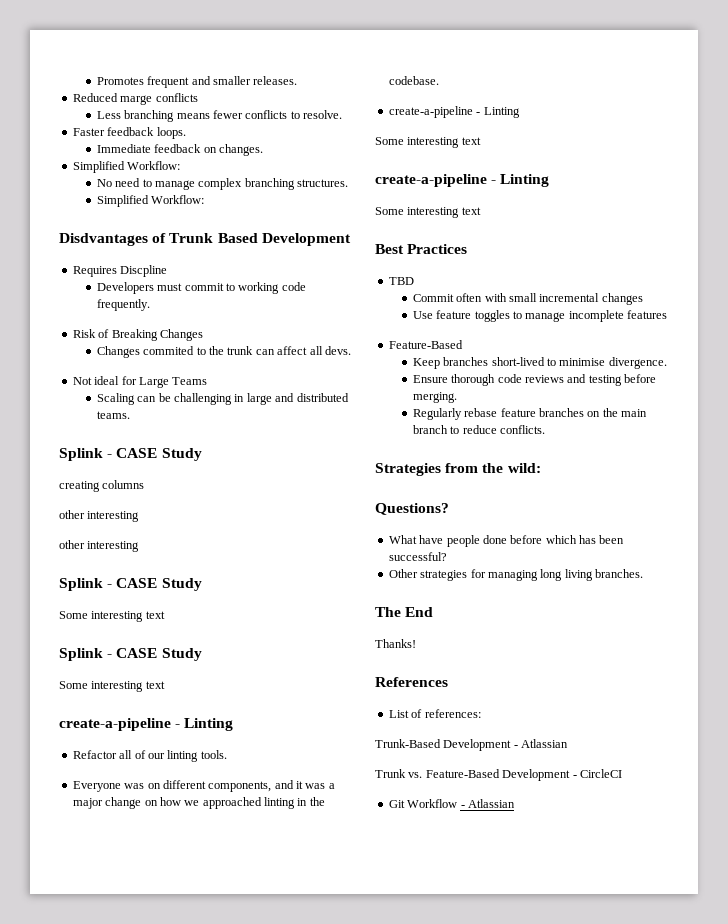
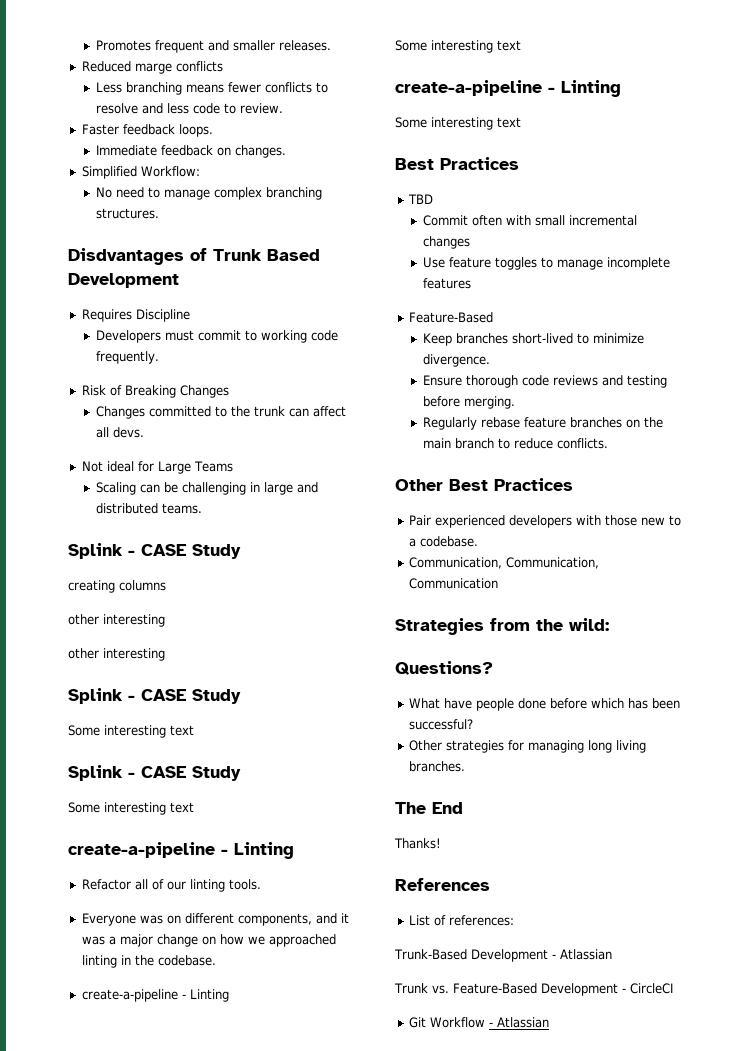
- Less branching means fewer conflicts to resolve.
+ Less branching means fewer conflicts to resolve and less code to review.
  No need to manage complex branching structures.
- Simplified Workflow:
- Requires Discpline
+ Requires Discipline
- Changes commited to the trunk can affect all devs.
+ Changes committed to the trunk can affect all devs.
- Keep branches short-lived to minimise divergence.
+ Keep branches short-lived to minimize divergence.
+ Other Best Practices
+ Pair experienced developers with those new to a codebase.
+ Communication, Communication, Communication

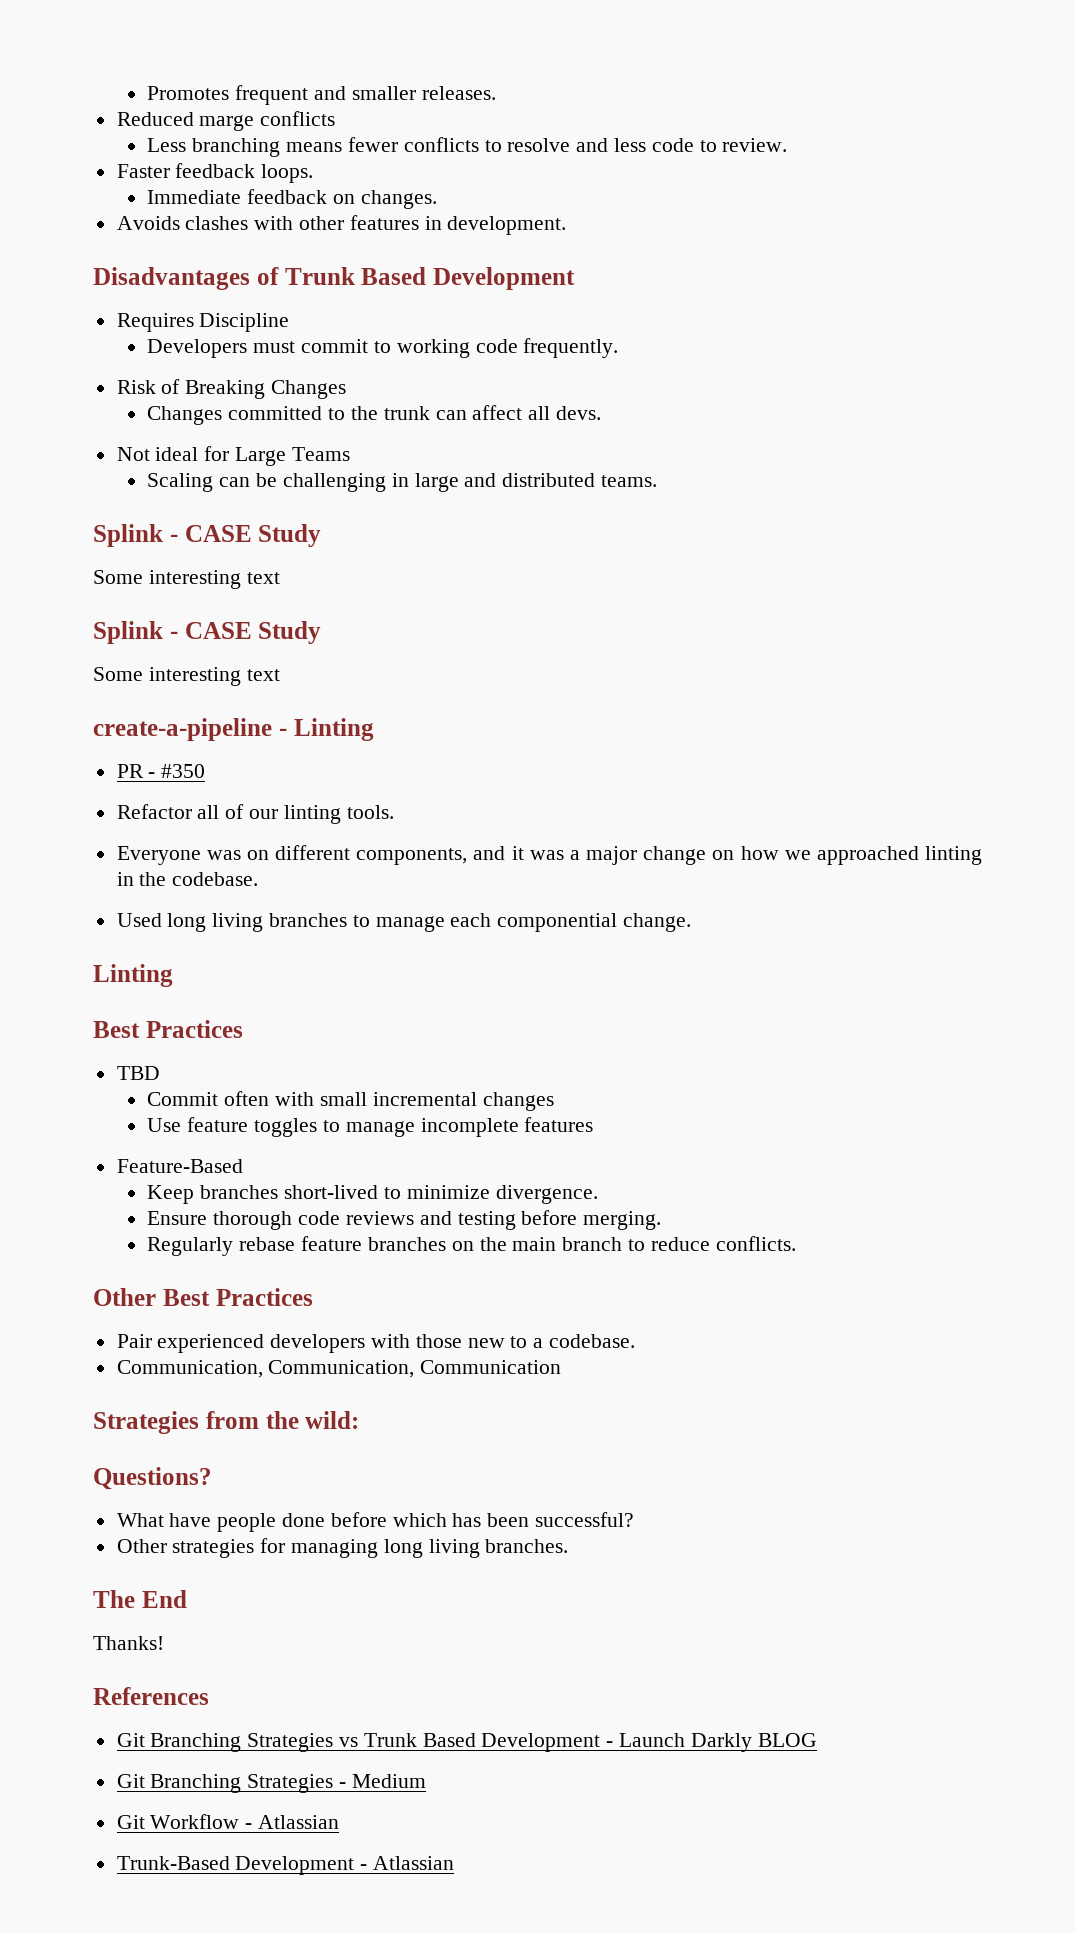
- Simplified Workflow:
- No need to manage complex branching structures.
- Disdvantages of Trunk Based Development
+ Avoids clashes with other features in development.
+ Disadvantages of Trunk Based Development
- creating columns
- other interesting
- other interesting
- Splink - CASE Study
+ PR - #350
  Everyone was on different components, and it was a major change on how we approached linting in the codebase.
- create-a-pipeline - Linting
- Some interesting text
- create-a-pipeline - Linting
- Some interesting text
+ Used long living branches to manage each componential change.
+ Linting
- List of references:
+ Git Branching Strategies vs Trunk Based Development - Launch Darkly BLOG
+ Git Branching Strategies - Medium
+ Git Workflow - Atlassian
  Trunk-Based Development - Atlassian
- Trunk vs. Feature-Based Development - CircleCI
- Git Workflow - Atlassian

